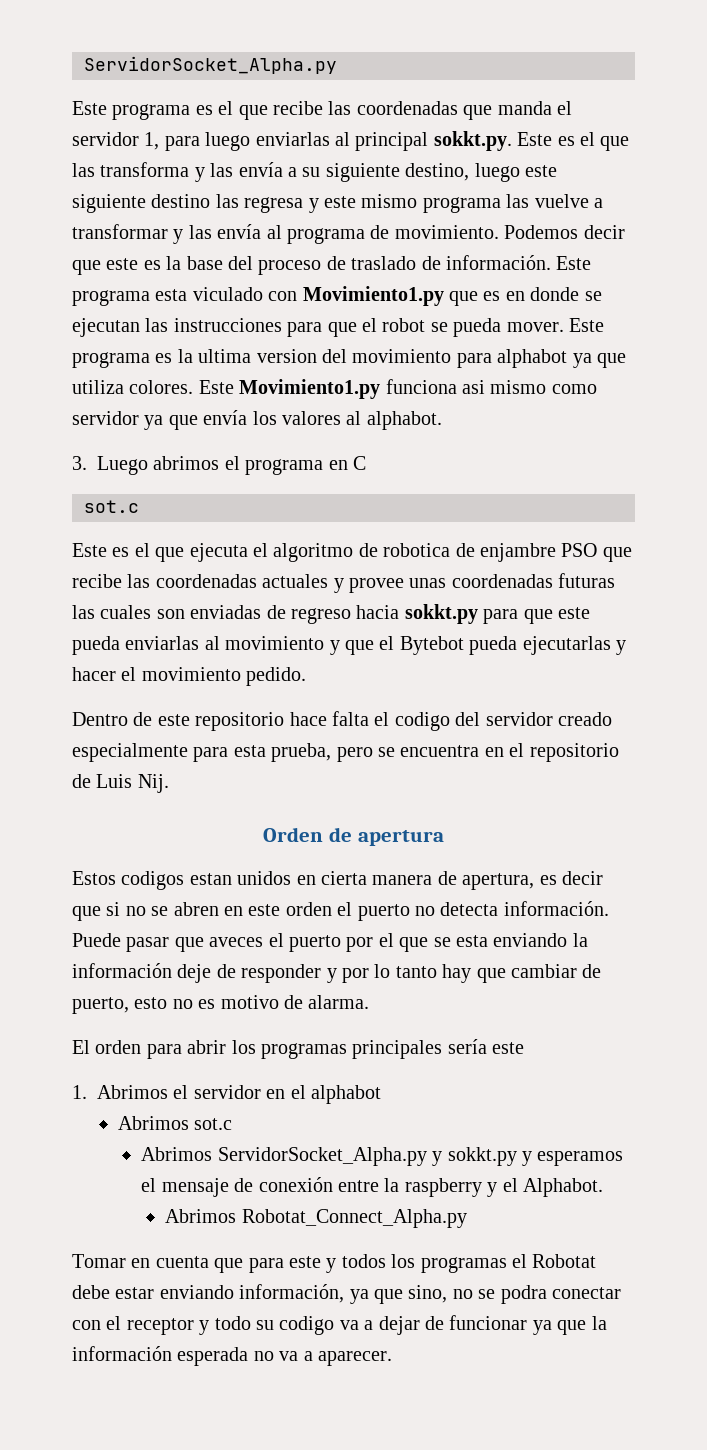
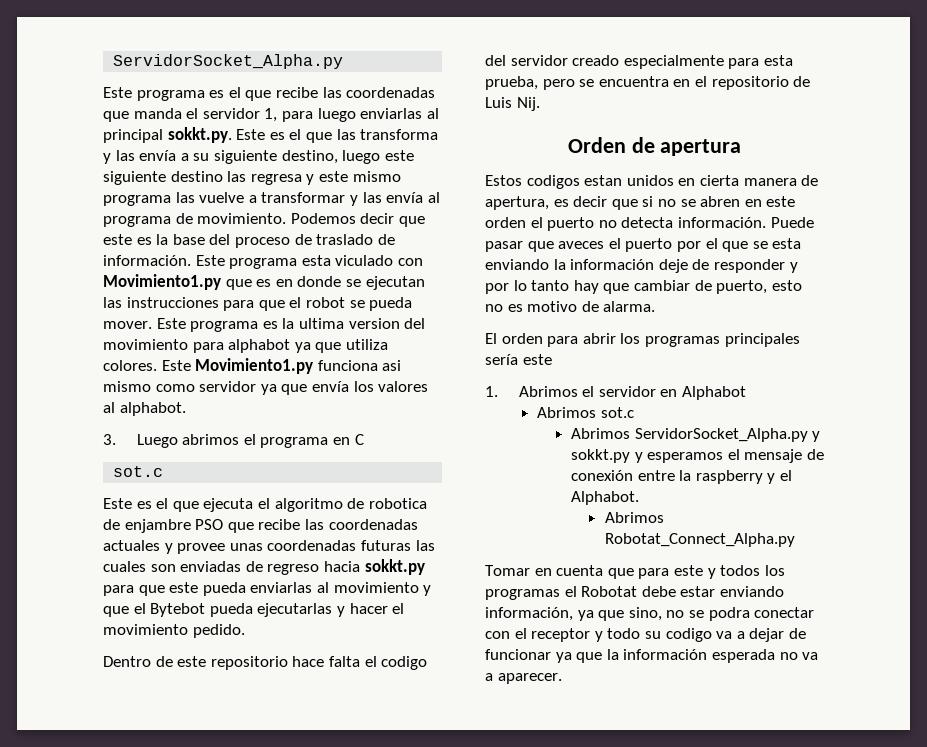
- 1. Abrimos el servidor en el alphabot
+ 1. Abrimos el servidor en Alphabot

